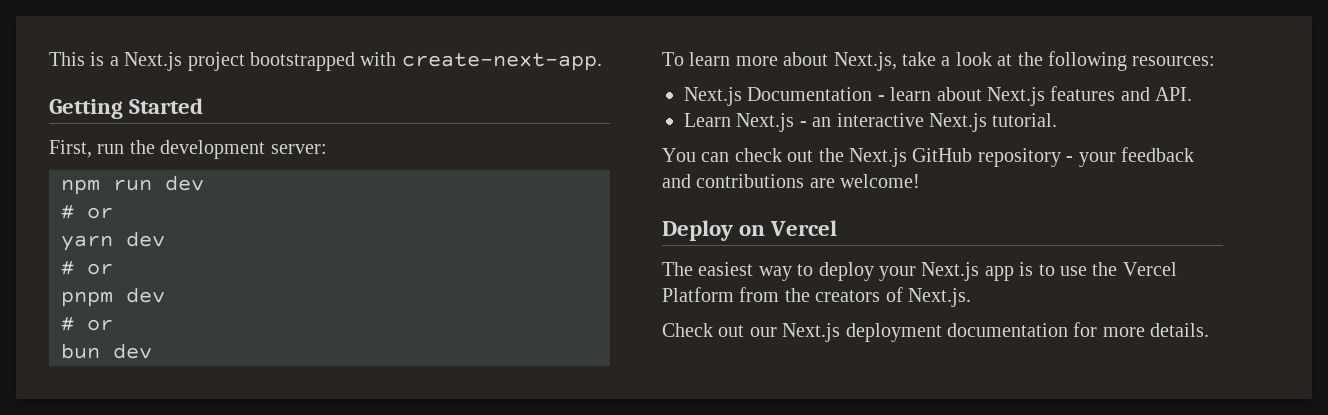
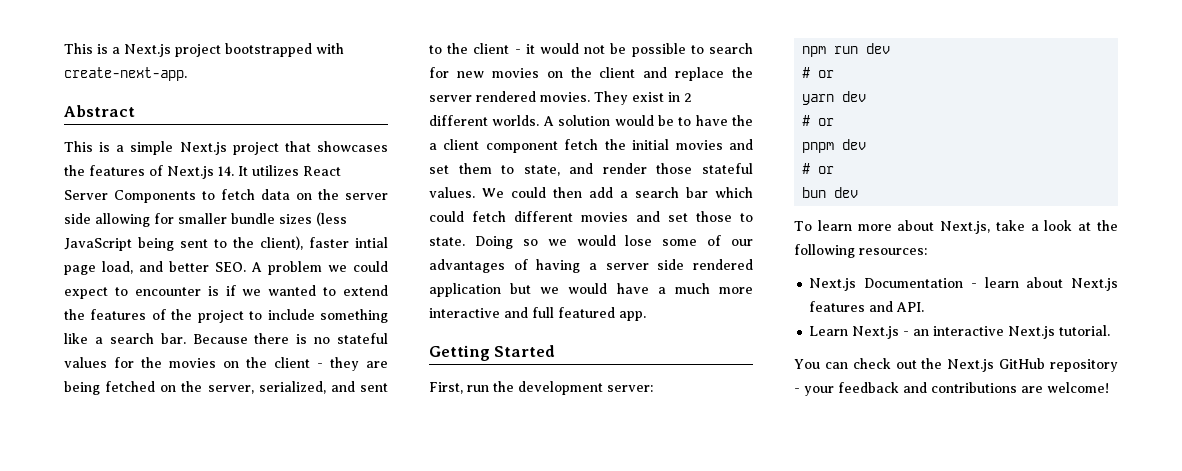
+ Abstract
+ This is a simple Next.js project that showcases the features of Next.js 14. It utilizes React Server Components to fetch data on the server side allowing for smaller bundle sizes (less JavaScript being sent to the client), faster intial page load, and better SEO. A problem we could expect to encounter is if we wanted to extend the features of the project to include something like a search bar. Because there is no stateful values for the movies on the client - they are being fetched on the server, serialized, and sent to the client - it would not be possible to search for new movies on the client and replace the server rendered movies. They exist in 2 different worlds. A solution would be to have the a client component fetch the initial movies and set them to state, and render those stateful values. We could then add a search bar which could fetch different movies and set those to state. Doing so we would lose some of our advantages of having a server side rendered application but we would have a much more interactive and full featured app.
- Deploy on Vercel
- The easiest way to deploy your Next.js app is to use the Vercel Platform from the creators of Next.js.
- Check out our Next.js deployment documentation for more details.

